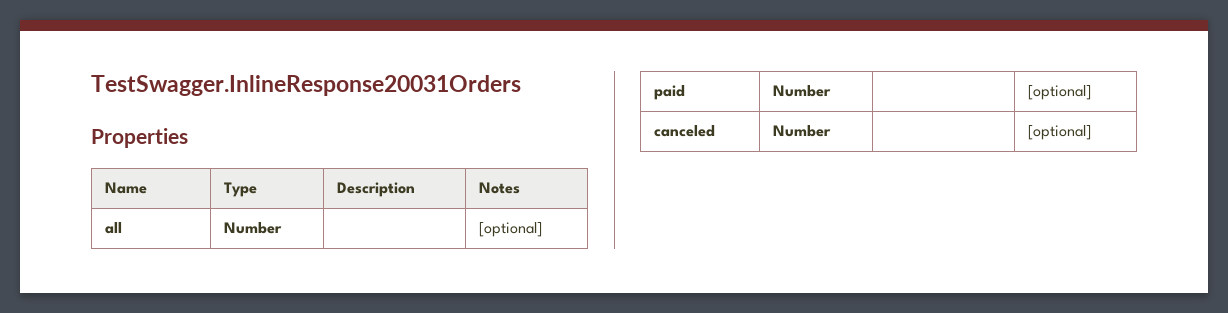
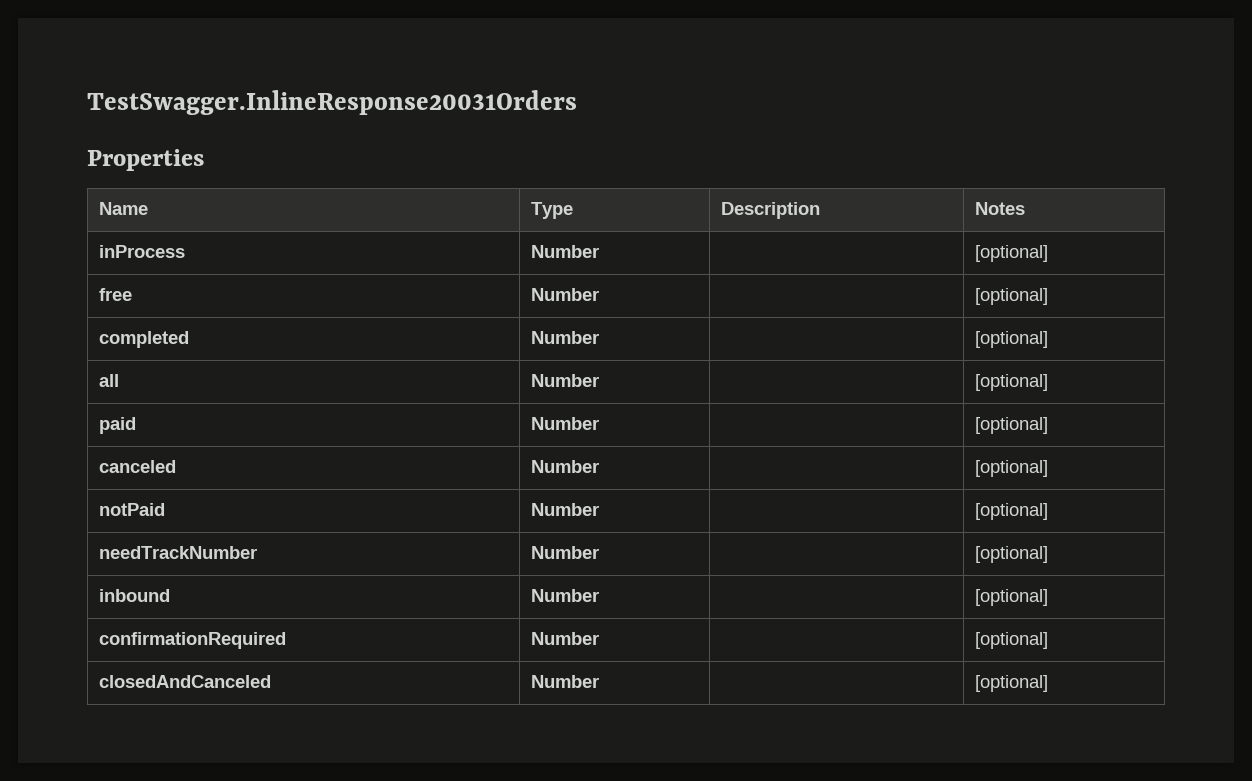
+ inProcess | Number | | [optional]
+ free | Number | | [optional]
+ completed | Number | | [optional]
+ notPaid | Number | | [optional]
+ needTrackNumber | Number | | [optional]
+ inbound | Number | | [optional]
+ confirmationRequired | Number | | [optional]
+ closedAndCanceled | Number | | [optional]

